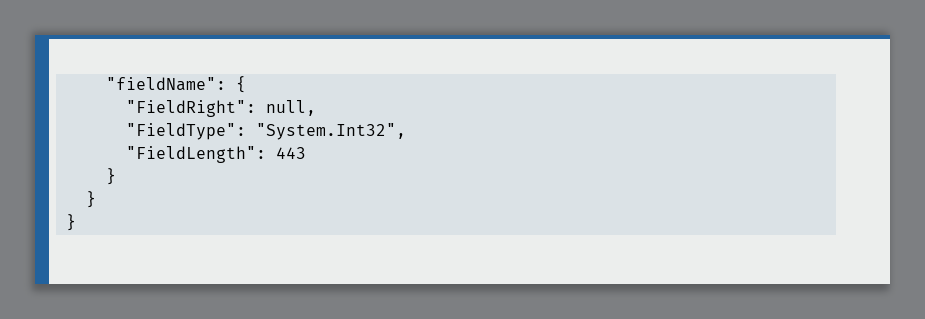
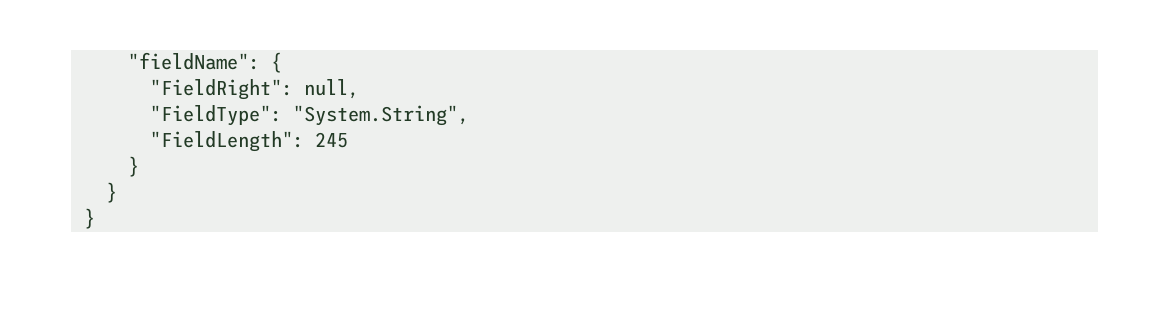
- "FieldType": "System.Int32",
+ "FieldType": "System.String",
- "FieldLength": 443
+ "FieldLength": 245

